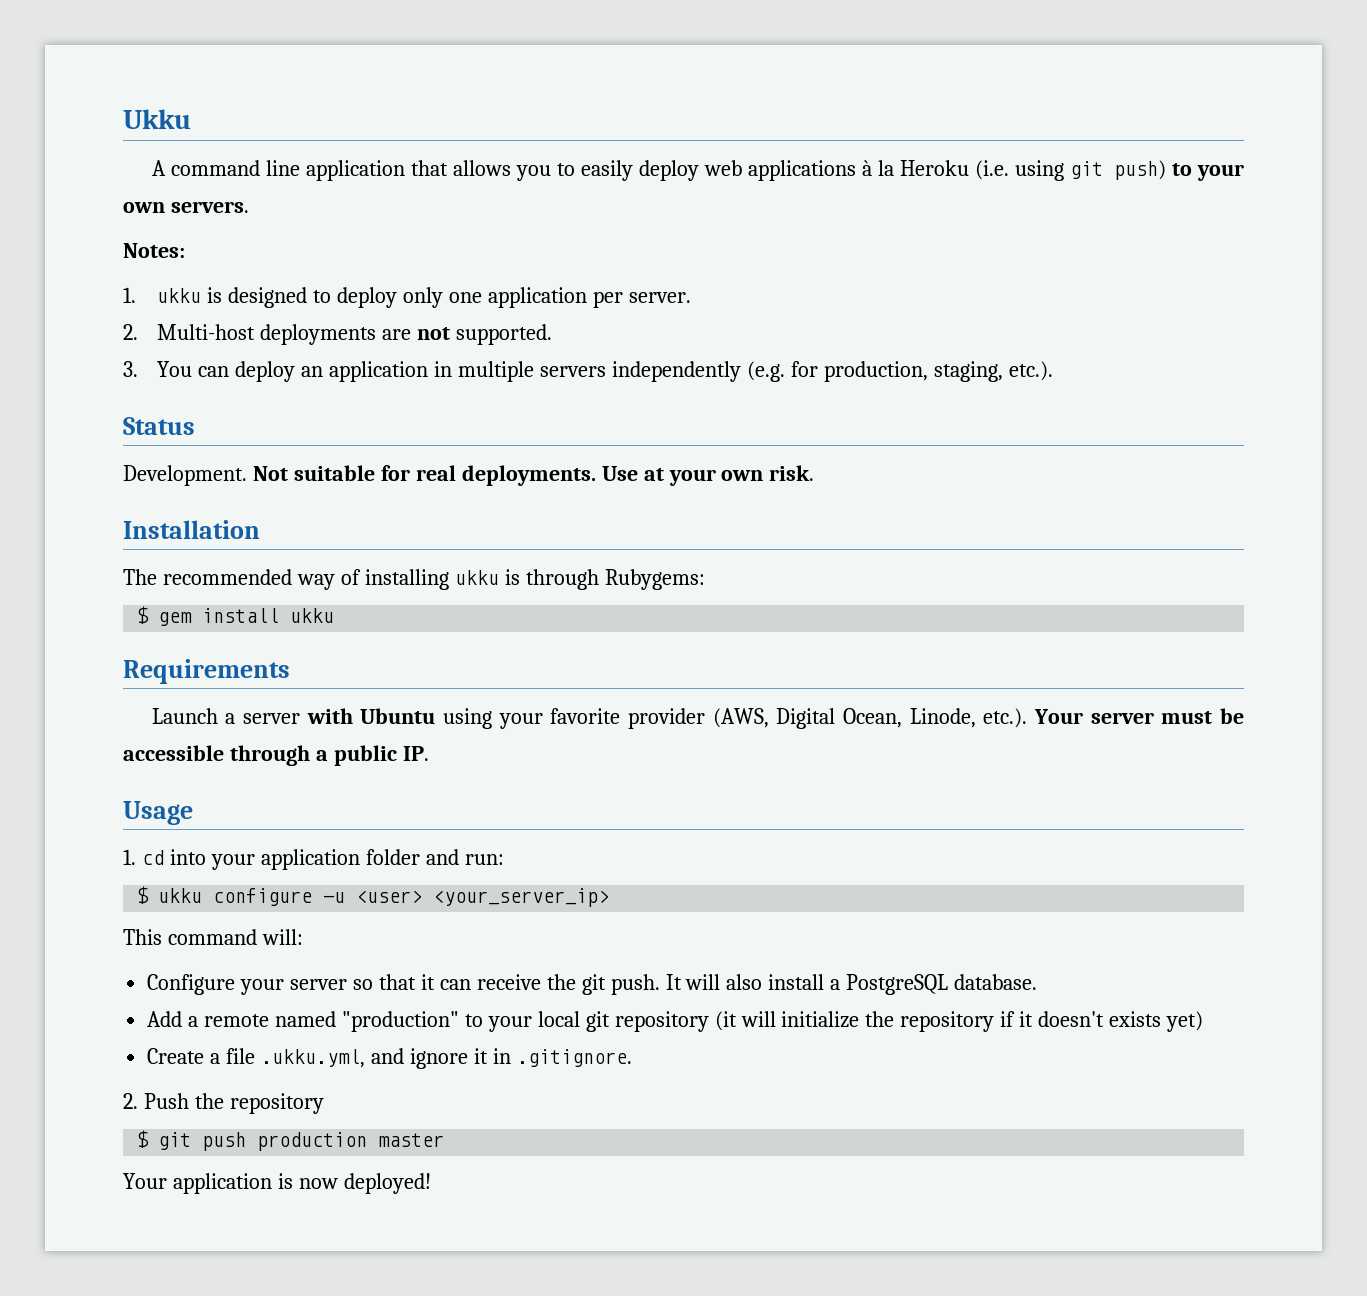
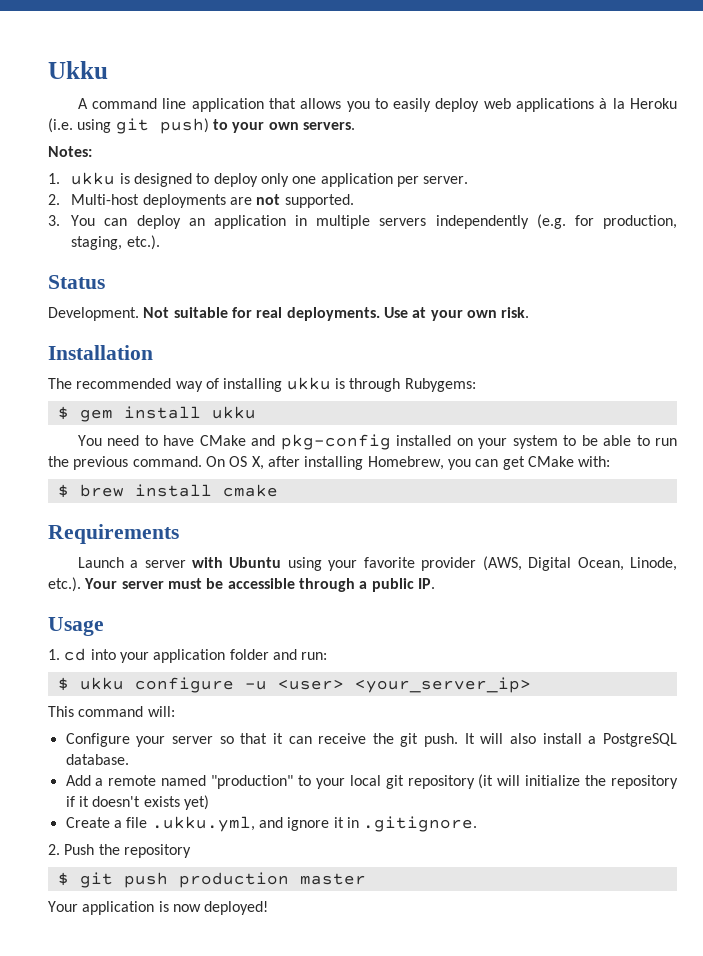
+ You need to have CMake and pkg-config installed on your system to be able to run the previous command. On OS X, after installing Homebrew, you can get CMake with:
+ $ brew install cmake

